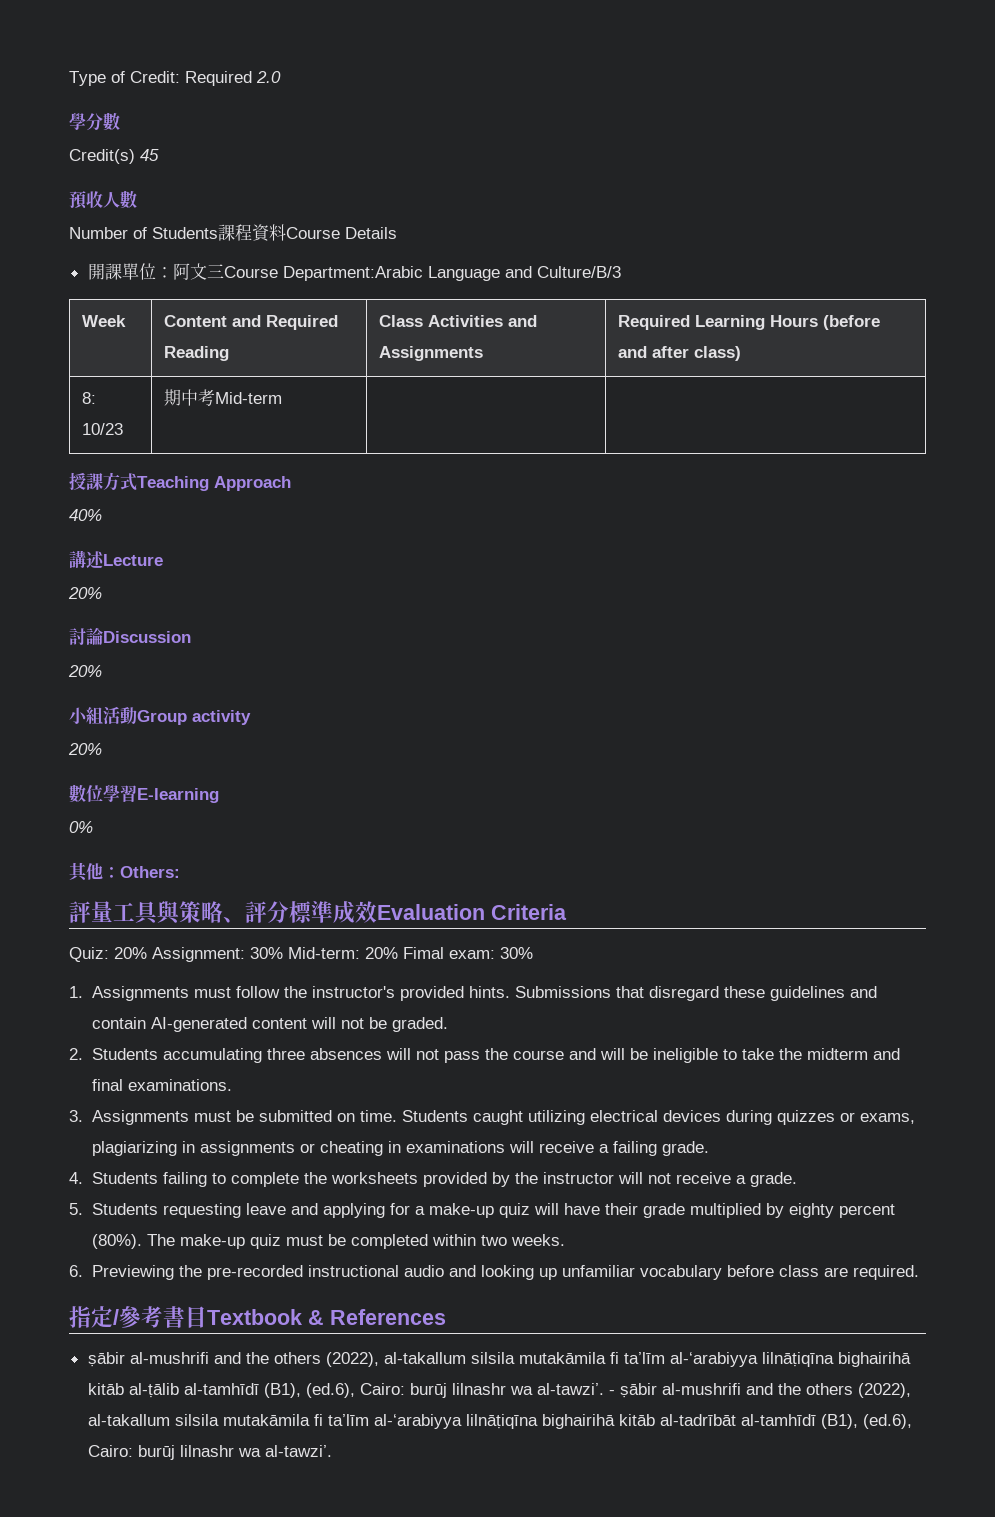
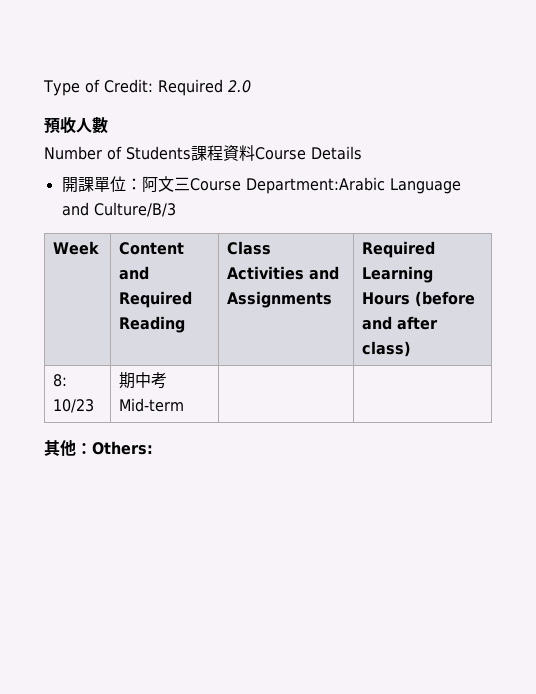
- 學分數
- Credit(s) 45
- 授課方式Teaching Approach
- 40%
- 講述Lecture
- 20%
- 討論Discussion
- 20%
- 小組活動Group activity
- 20%
- 數位學習E-learning
- 0%
  其他：Others:
- 評量工具與策略、評分標準成效Evaluation Criteria
- Quiz: 20% Assignment: 30% Mid-term: 20% Fimal exam: 30%
- 1. Assignments must follow the instructor's provided hints. Submissions that disregard these guidelines and contain AI-generated content will not be graded.
- 2. Students accumulating three absences will not pass the course and will be ineligible to take the midterm and final examinations.
- 3. Assignments must be submitted on time. Students caught utilizing electrical devices during quizzes or exams, plagiarizing in assignments or cheating in examinations will receive a failing grade.
- 4. Students failing to complete the worksheets provided by the instructor will not receive a grade.
- 5. Students requesting leave and applying for a make-up quiz will have their grade multiplied by eighty percent (80%). The make-up quiz must be completed within two weeks.
- 6. Previewing the pre-recorded instructional audio and looking up unfamiliar vocabulary before class are required.
- 指定/參考書目Textbook & References
- ṣābir al-mushrifi and the others (2022), al-takallum silsila mutakāmila fi ta’līm al-‘arabiyya lilnāṭiqīna bighairihā kitāb al-ṭālib al-tamhīdī (B1), (ed.6), Cairo: burūj lilnashr wa al-tawzi’. - ṣābir al-mushrifi and the others (2022), al-takallum silsila mutakāmila fi ta’līm al-‘arabiyya lilnāṭiqīna bighairihā kitāb al-tadrībāt al-tamhīdī (B1), (ed.6), Cairo: burūj lilnashr wa al-tawzi’.

